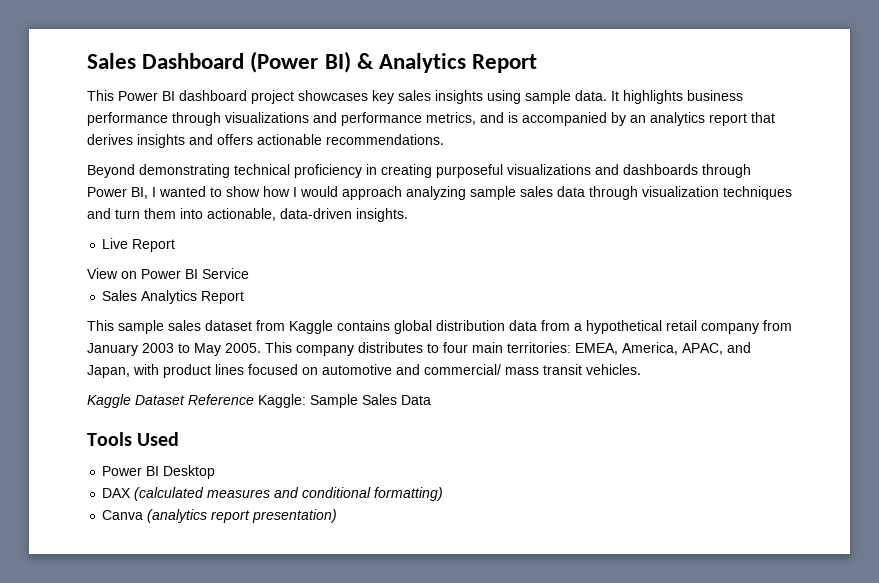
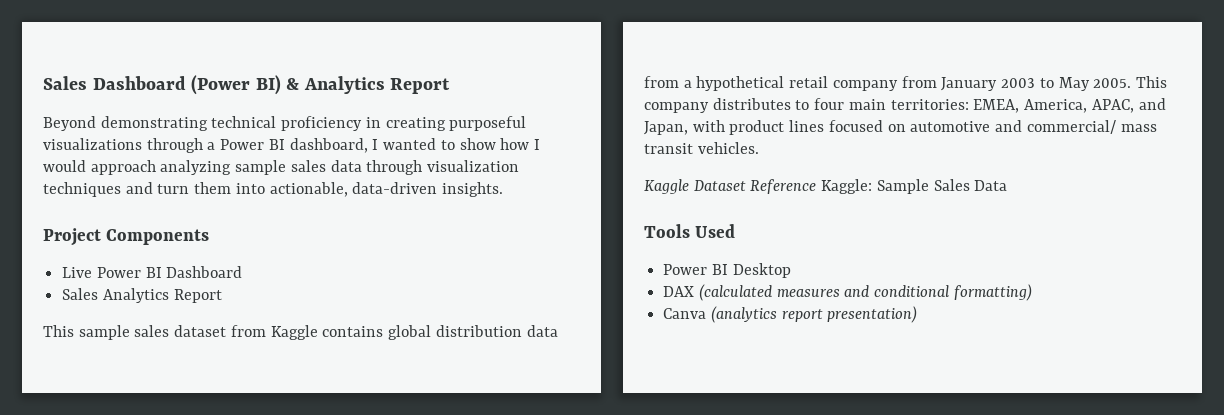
- This Power BI dashboard project showcases key sales insights using sample data. It highlights business performance through visualizations and performance metrics, and is accompanied by an analytics report that derives insights and offers actionable recommendations.
- Beyond demonstrating technical proficiency in creating purposeful visualizations and dashboards through Power BI, I wanted to show how I would approach analyzing sample sales data through visualization techniques and turn them into actionable, data-driven insights.
+ Beyond demonstrating technical proficiency in creating purposeful visualizations through a Power BI dashboard, I wanted to show how I would approach analyzing sample sales data through visualization techniques and turn them into actionable, data-driven insights.
+ Project Components
- Live Report
- View on Power BI Service
+ Live Power BI Dashboard

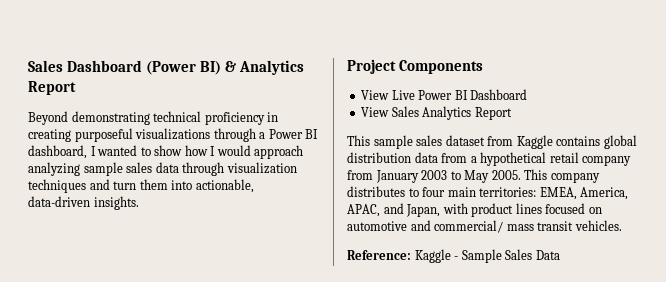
- Live Power BI Dashboard
+ View Live Power BI Dashboard
- Sales Analytics Report
+ View Sales Analytics Report
- Kaggle Dataset Reference Kaggle: Sample Sales Data
+ Reference: Kaggle - Sample Sales Data
- Tools Used
- Power BI Desktop
- DAX (calculated measures and conditional formatting)
- Canva (analytics report presentation)

